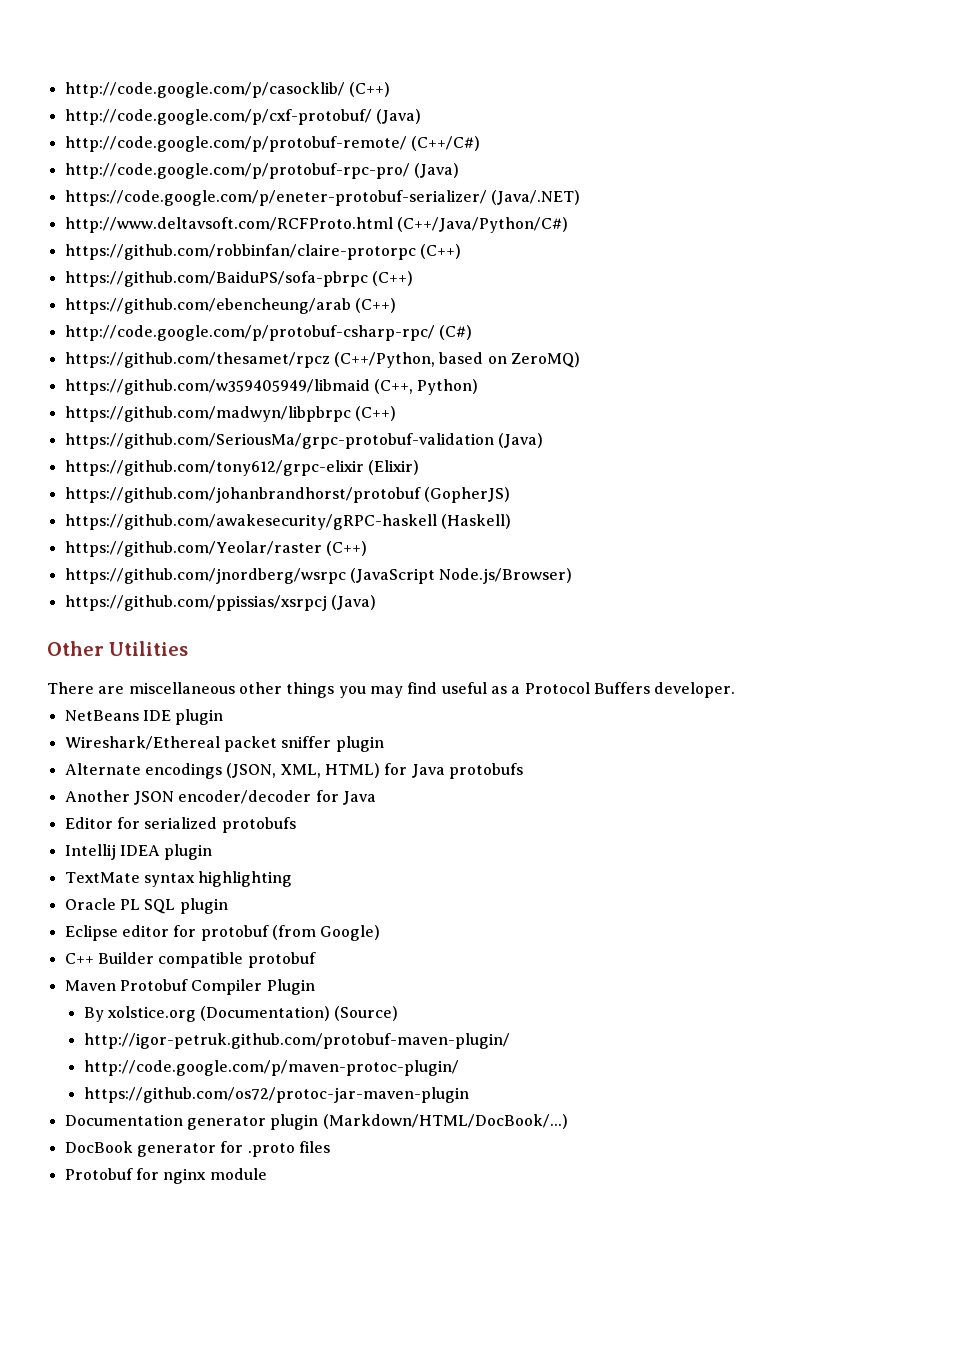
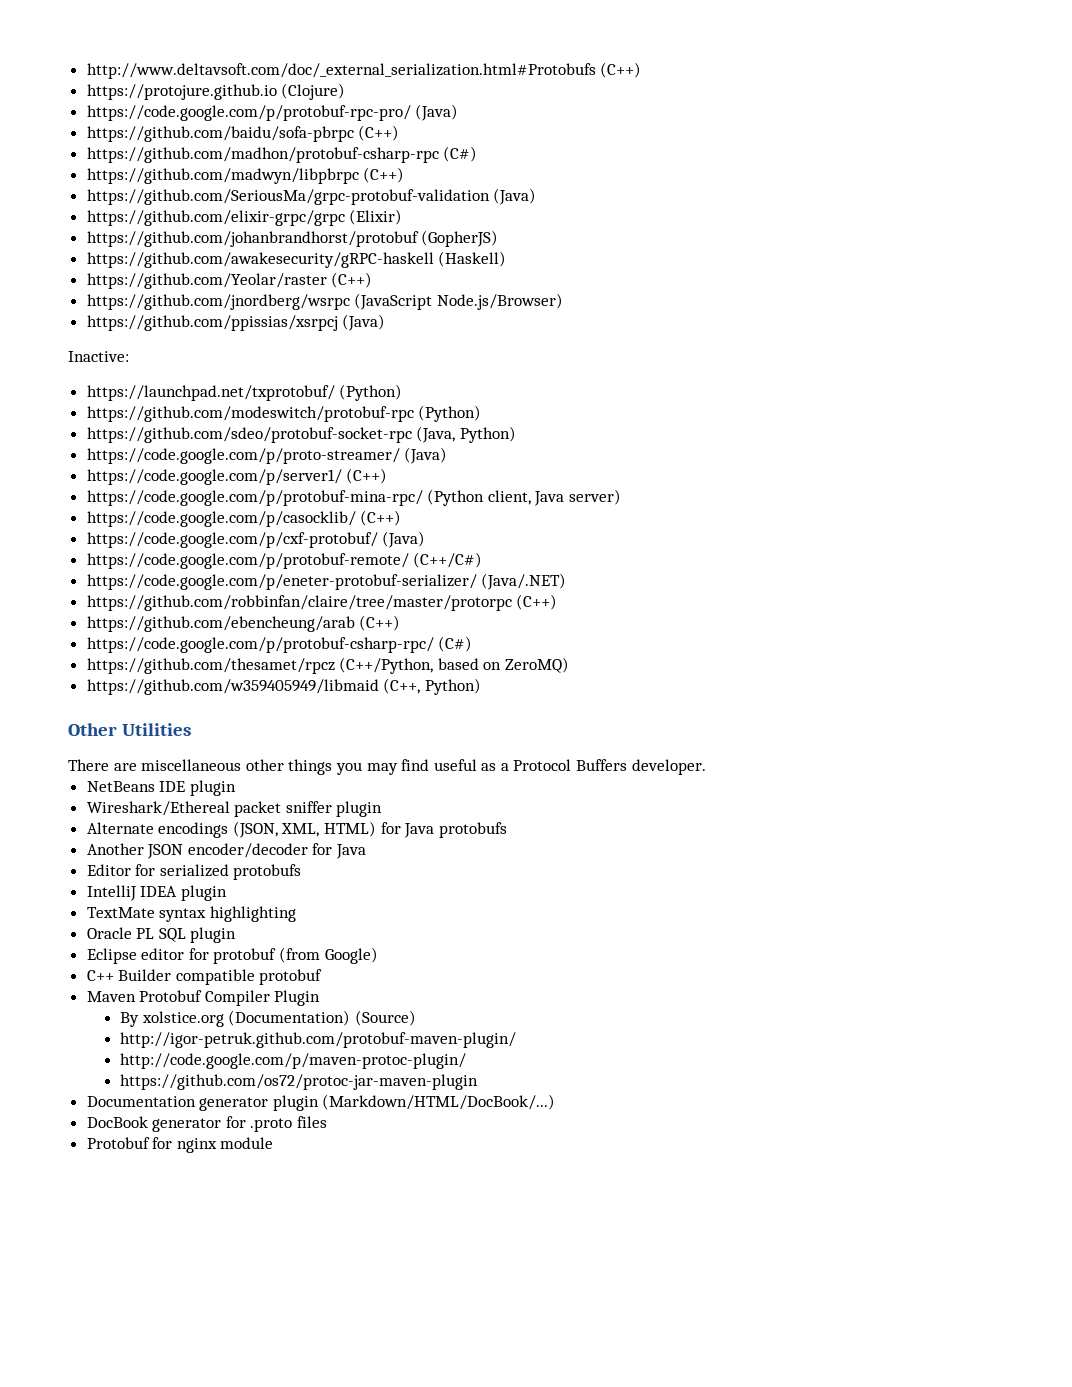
- http://code.google.com/p/casocklib/ (C++)
- http://code.google.com/p/cxf-protobuf/ (Java)
- http://code.google.com/p/protobuf-remote/ (C++/C#)
- http://code.google.com/p/protobuf-rpc-pro/ (Java)
- https://code.google.com/p/eneter-protobuf-serializer/ (Java/.NET)
- http://www.deltavsoft.com/RCFProto.html (C++/Java/Python/C#)
- https://github.com/robbinfan/claire-protorpc (C++)
- https://github.com/BaiduPS/sofa-pbrpc (C++)
- https://github.com/ebencheung/arab (C++)
- http://code.google.com/p/protobuf-csharp-rpc/ (C#)
- https://github.com/thesamet/rpcz (C++/Python, based on ZeroMQ)
- https://github.com/w359405949/libmaid (C++, Python)
+ http://www.deltavsoft.com/doc/_external_serialization.html#Protobufs (C++)
+ https://protojure.github.io (Clojure)
+ https://code.google.com/p/protobuf-rpc-pro/ (Java)
+ https://github.com/baidu/sofa-pbrpc (C++)
+ https://github.com/madhon/protobuf-csharp-rpc (C#)
- https://github.com/tony612/grpc-elixir (Elixir)
+ https://github.com/elixir-grpc/grpc (Elixir)
+ Inactive:
+ https://launchpad.net/txprotobuf/ (Python)
+ https://github.com/modeswitch/protobuf-rpc (Python)
+ https://github.com/sdeo/protobuf-socket-rpc (Java, Python)
+ https://code.google.com/p/proto-streamer/ (Java)
+ https://code.google.com/p/server1/ (C++)
+ https://code.google.com/p/protobuf-mina-rpc/ (Python client, Java server)
+ https://code.google.com/p/casocklib/ (C++)
+ https://code.google.com/p/cxf-protobuf/ (Java)
+ https://code.google.com/p/protobuf-remote/ (C++/C#)
+ https://code.google.com/p/eneter-protobuf-serializer/ (Java/.NET)
+ https://github.com/robbinfan/claire/tree/master/protorpc (C++)
+ https://github.com/ebencheung/arab (C++)
+ https://code.google.com/p/protobuf-csharp-rpc/ (C#)
+ https://github.com/thesamet/rpcz (C++/Python, based on ZeroMQ)
+ https://github.com/w359405949/libmaid (C++, Python)
- Intellij IDEA plugin
+ IntelliJ IDEA plugin

